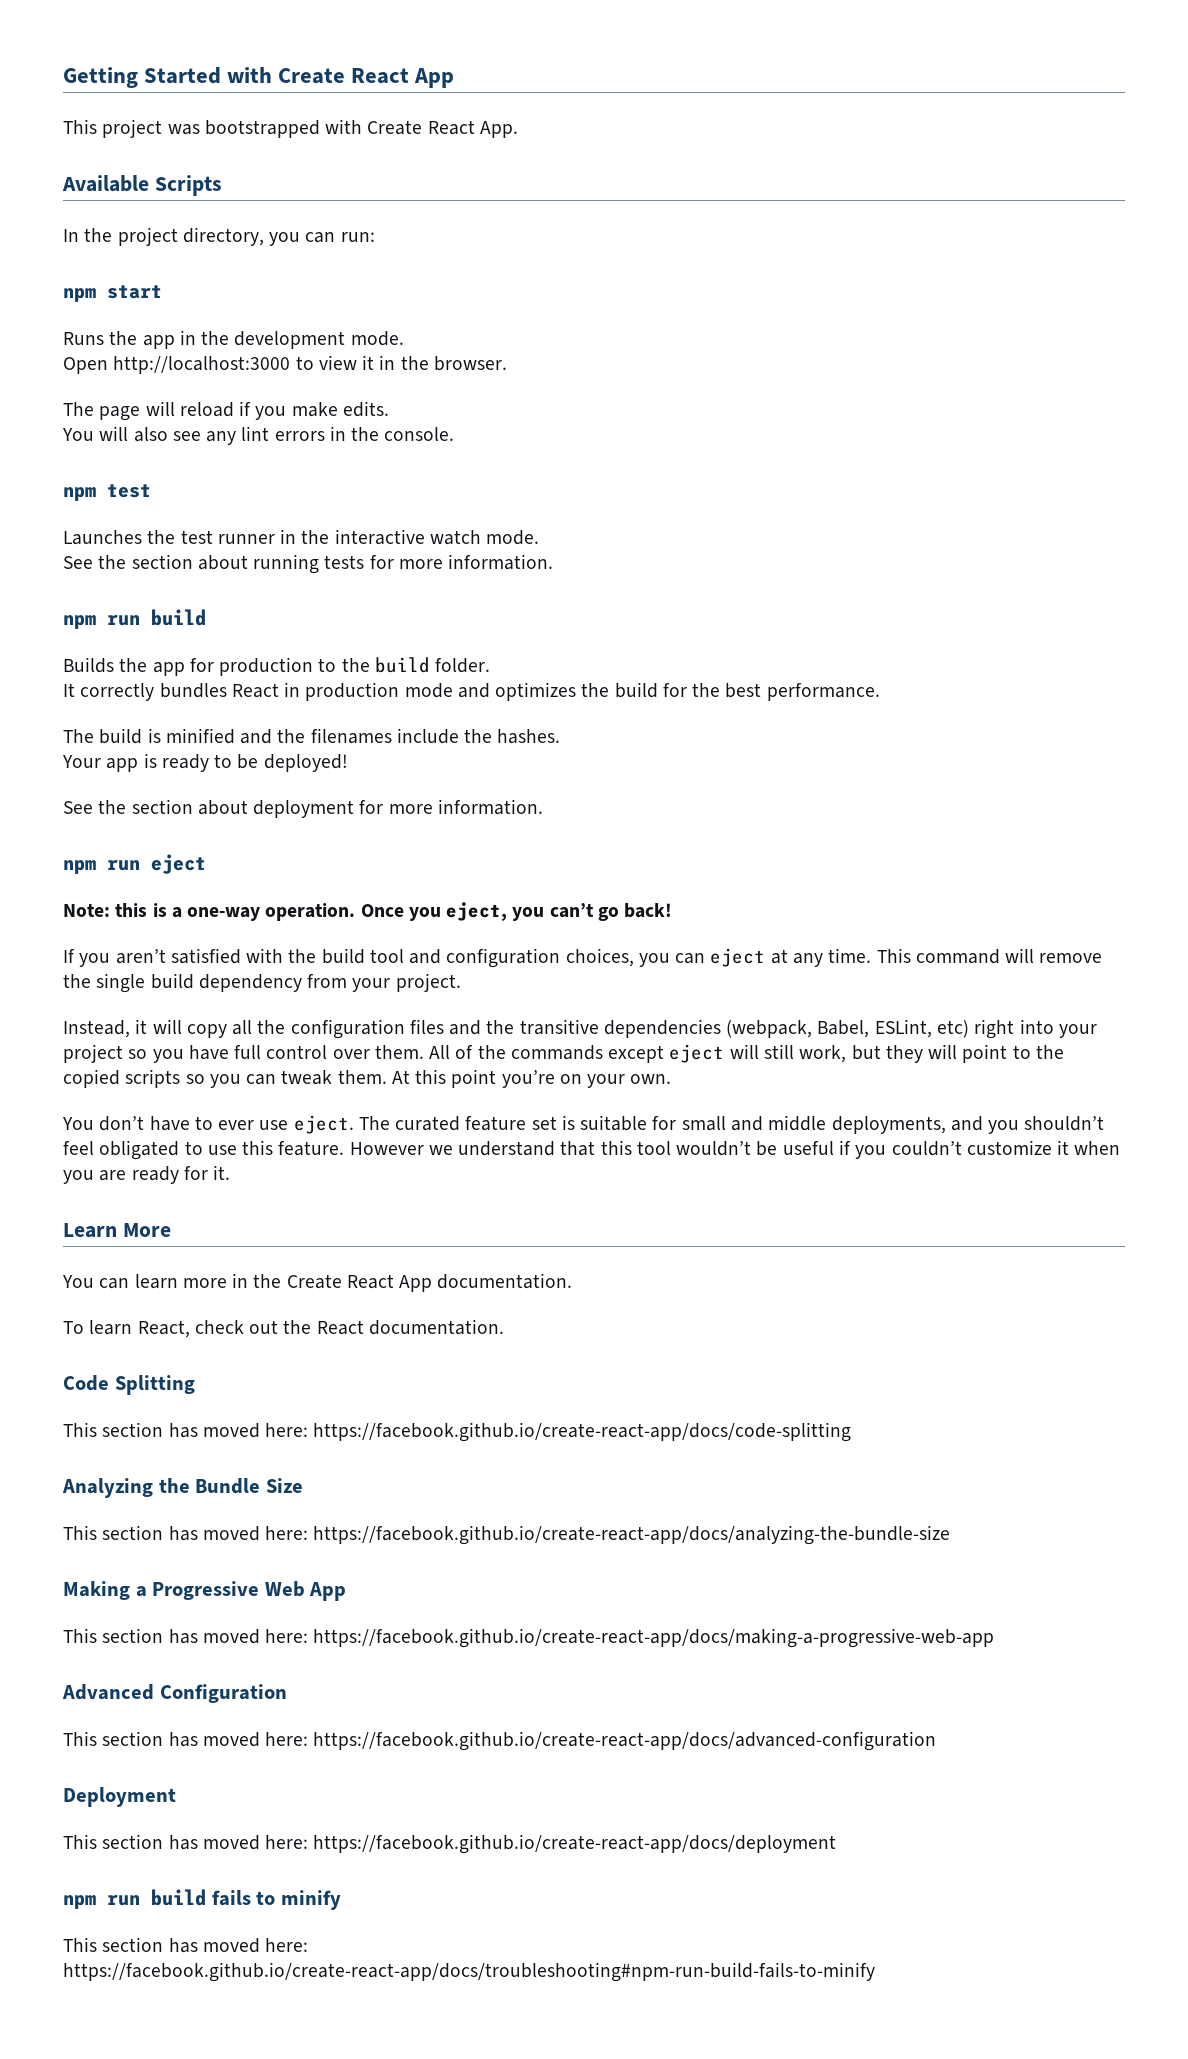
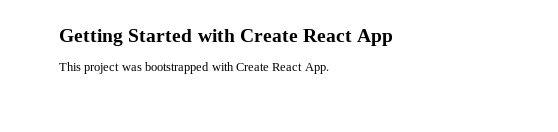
- Available Scripts
- In the project directory, you can run:
- npm start
- Runs the app in the development mode.
- Open http://localhost:3000 to view it in the browser.
- The page will reload if you make edits.
- You will also see any lint errors in the console.
- npm test
- Launches the test runner in the interactive watch mode.
- See the section about running tests for more information.
- npm run build
- Builds the app for production to the build folder.
- It correctly bundles React in production mode and optimizes the build for the best performance.
- The build is minified and the filenames include the hashes.
- Your app is ready to be deployed!
- See the section about deployment for more information.
- npm run eject
- Note: this is a one-way operation. Once you eject, you can’t go back!
- If you aren’t satisfied with the build tool and configuration choices, you can eject at any time. This command will remove the single build dependency from your project.
- Instead, it will copy all the configuration files and the transitive dependencies (webpack, Babel, ESLint, etc) right into your project so you have full control over them. All of the commands except eject will still work, but they will point to the copied scripts so you can tweak them. At this point you’re on your own.
- You don’t have to ever use eject. The curated feature set is suitable for small and middle deployments, and you shouldn’t feel obligated to use this feature. However we understand that this tool wouldn’t be useful if you couldn’t customize it when you are ready for it.
- Learn More
- You can learn more in the Create React App documentation.
- To learn React, check out the React documentation.
- Code Splitting
- This section has moved here: https://facebook.github.io/create-react-app/docs/code-splitting
- Analyzing the Bundle Size
- This section has moved here: https://facebook.github.io/create-react-app/docs/analyzing-the-bundle-size
- Making a Progressive Web App
- This section has moved here: https://facebook.github.io/create-react-app/docs/making-a-progressive-web-app
- Advanced Configuration
- This section has moved here: https://facebook.github.io/create-react-app/docs/advanced-configuration
- Deployment
- This section has moved here: https://facebook.github.io/create-react-app/docs/deployment
- npm run build fails to minify
- This section has moved here: https://facebook.github.io/create-react-app/docs/troubleshooting#npm-run-build-fails-to-minify

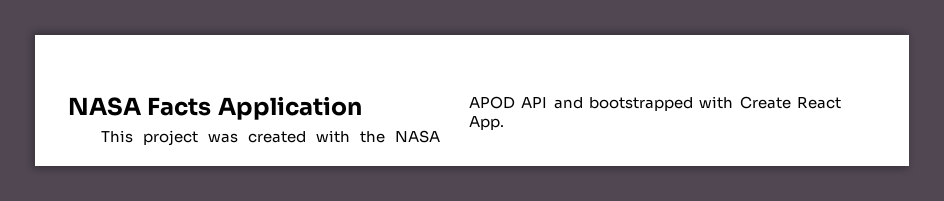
- Getting Started with Create React App
- This project was bootstrapped with Create React App.
+ NASA Facts Application
+ This project was created with the NASA APOD API and bootstrapped with Create React App.

